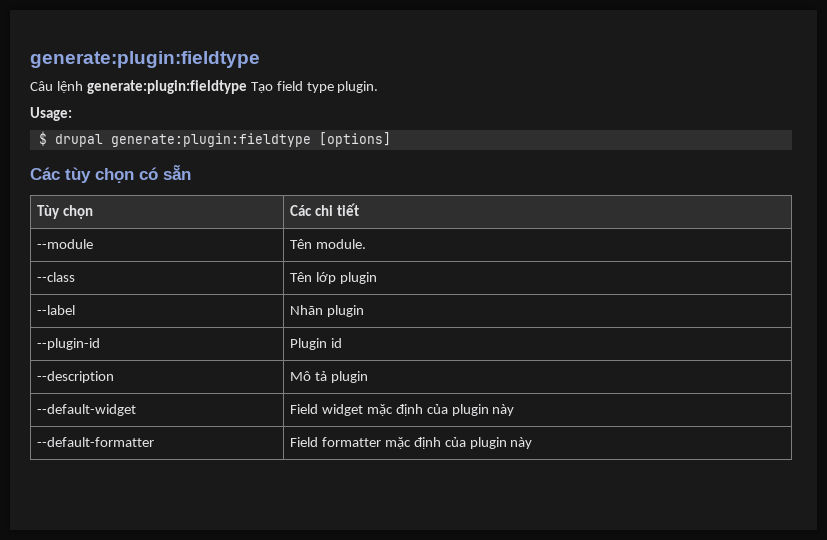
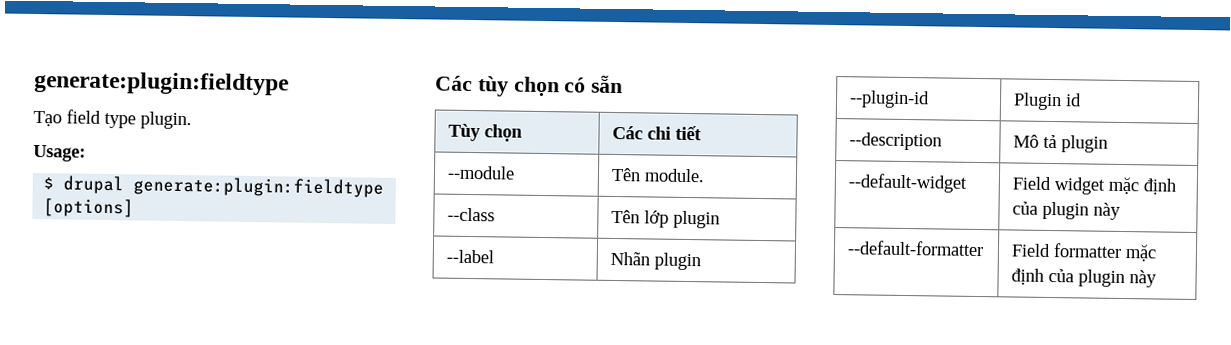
- Câu lệnh generate:plugin:fieldtype Tạo field type plugin.
+ Tạo field type plugin.

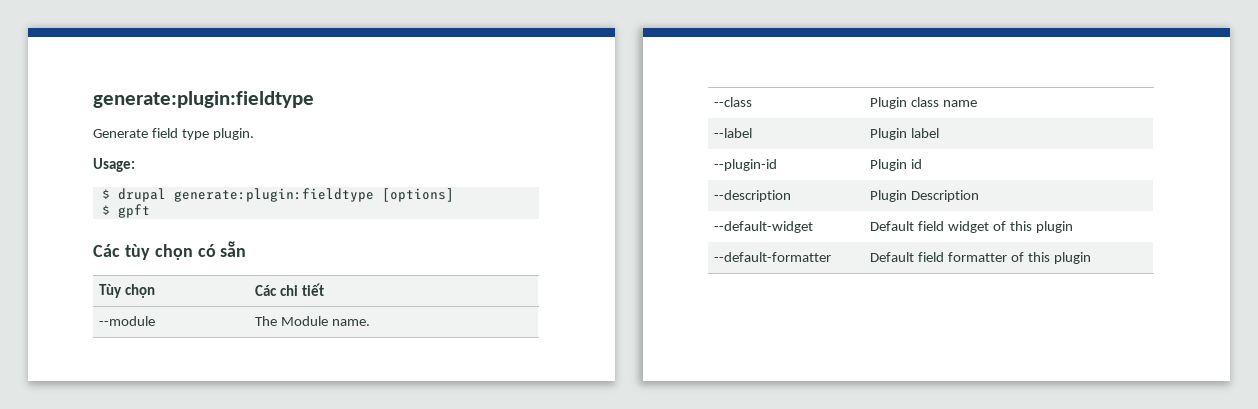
- Tạo field type plugin.
+ Generate field type plugin.
+ $ gpft
- --module | Tên module.
- --class | Tên lớp plugin
+ --module | The Module name.
+ --class | Plugin class name
- --label | Nhãn plugin
+ --label | Plugin label
- --description | Mô tả plugin
- --default-widget | Field widget mặc định của plugin này
+ --description | Plugin Description
+ --default-widget | Default field widget of this plugin
- --default-formatter | Field formatter mặc định của plugin này
+ --default-formatter | Default field formatter of this plugin

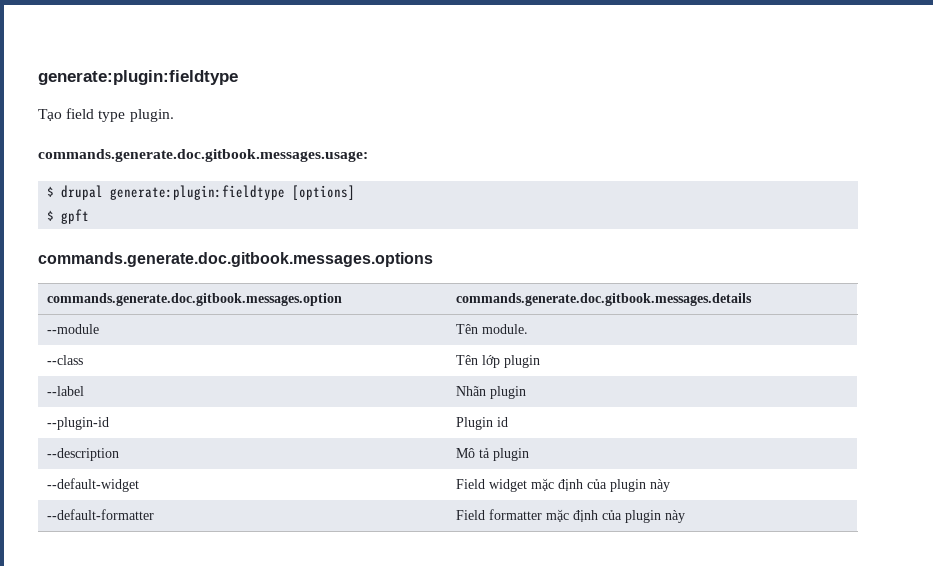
- Generate field type plugin.
+ Tạo field type plugin.
- Usage:
+ commands.generate.doc.gitbook.messages.usage:
- Các tùy chọn có sẵn
- Tùy chọn | Các chi tiết
- --module | The Module name.
- --class | Plugin class name
+ commands.generate.doc.gitbook.messages.options
+ commands.generate.doc.gitbook.messages.option | commands.generate.doc.gitbook.messages.details
+ --module | Tên module.
+ --class | Tên lớp plugin
- --label | Plugin label
+ --label | Nhãn plugin
- --description | Plugin Description
- --default-widget | Default field widget of this plugin
+ --description | Mô tả plugin
+ --default-widget | Field widget mặc định của plugin này
- --default-formatter | Default field formatter of this plugin
+ --default-formatter | Field formatter mặc định của plugin này

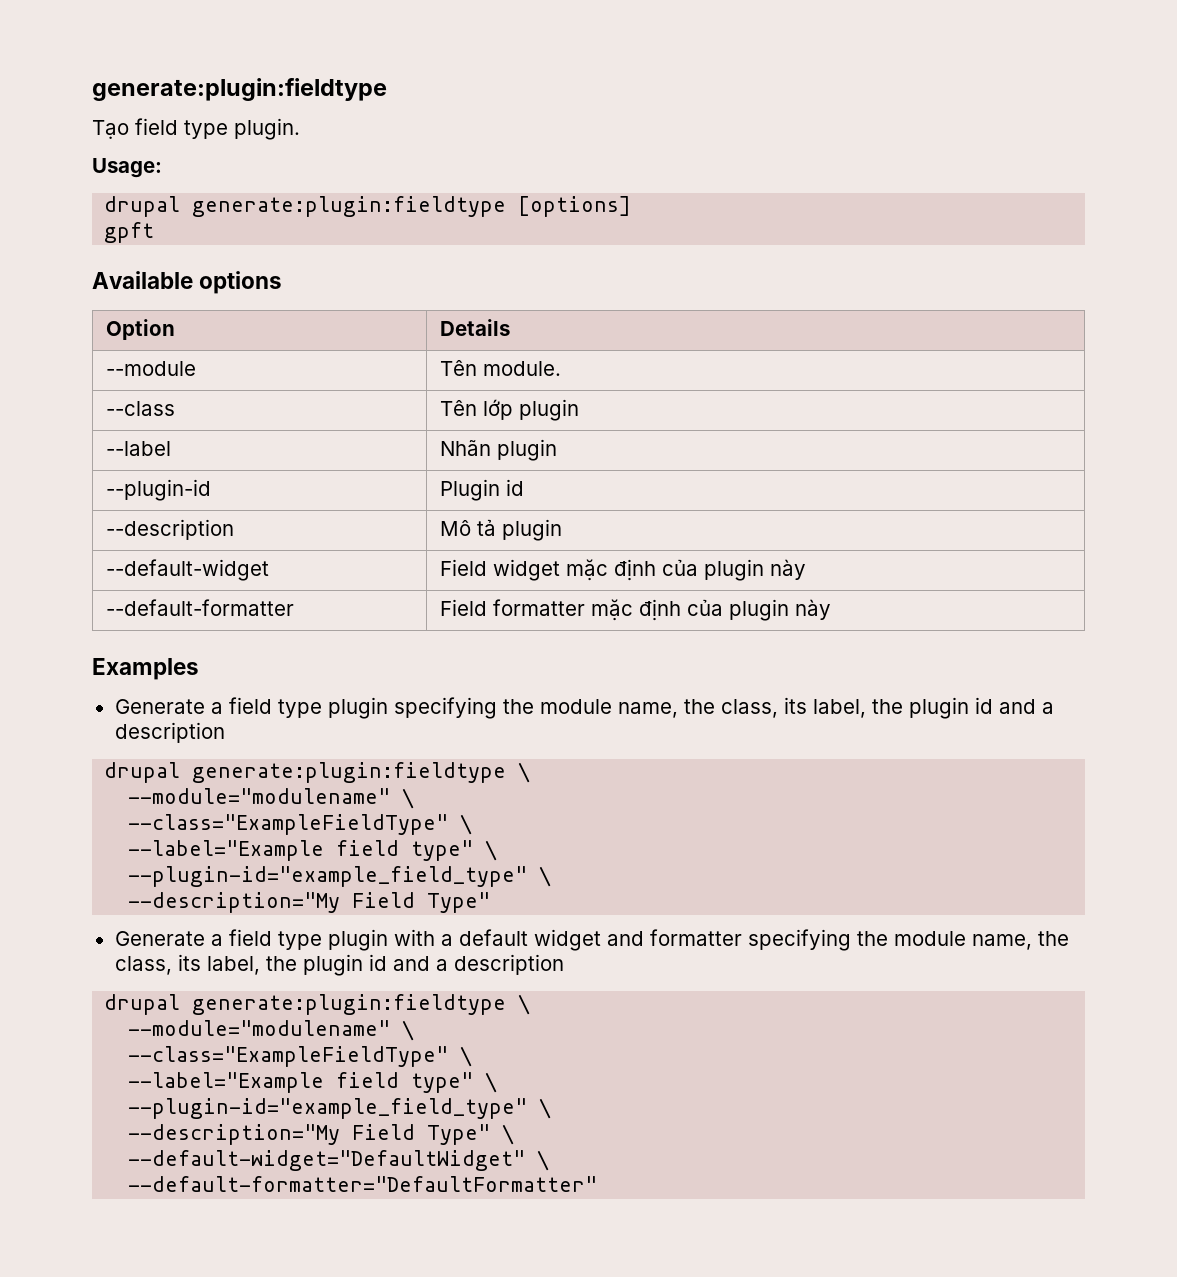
- commands.generate.doc.gitbook.messages.usage:
- $ drupal generate:plugin:fieldtype [options]
+ Usage:
+ drupal generate:plugin:fieldtype [options]
- $ gpft
+ gpft
- commands.generate.doc.gitbook.messages.options
- commands.generate.doc.gitbook.messages.option | commands.generate.doc.gitbook.messages.details
+ Available options
+ Option | Details
+ Examples
+ Generate a field type plugin specifying the module name, the class, its label, the plugin id and a description
+ drupal generate:plugin:fieldtype \
+ --module="modulename" \
+ --class="ExampleFieldType" \
+ --label="Example field type" \
+ --plugin-id="example_field_type" \
+ --description="My Field Type"
+ Generate a field type plugin with a default widget and formatter specifying the module name, the class, its label, the plugin id and a description
+ drupal generate:plugin:fieldtype \
+ --module="modulename" \
+ --class="ExampleFieldType" \
+ --label="Example field type" \
+ --plugin-id="example_field_type" \
+ --description="My Field Type" \
+ --default-widget="DefaultWidget" \
+ --default-formatter="DefaultFormatter"

